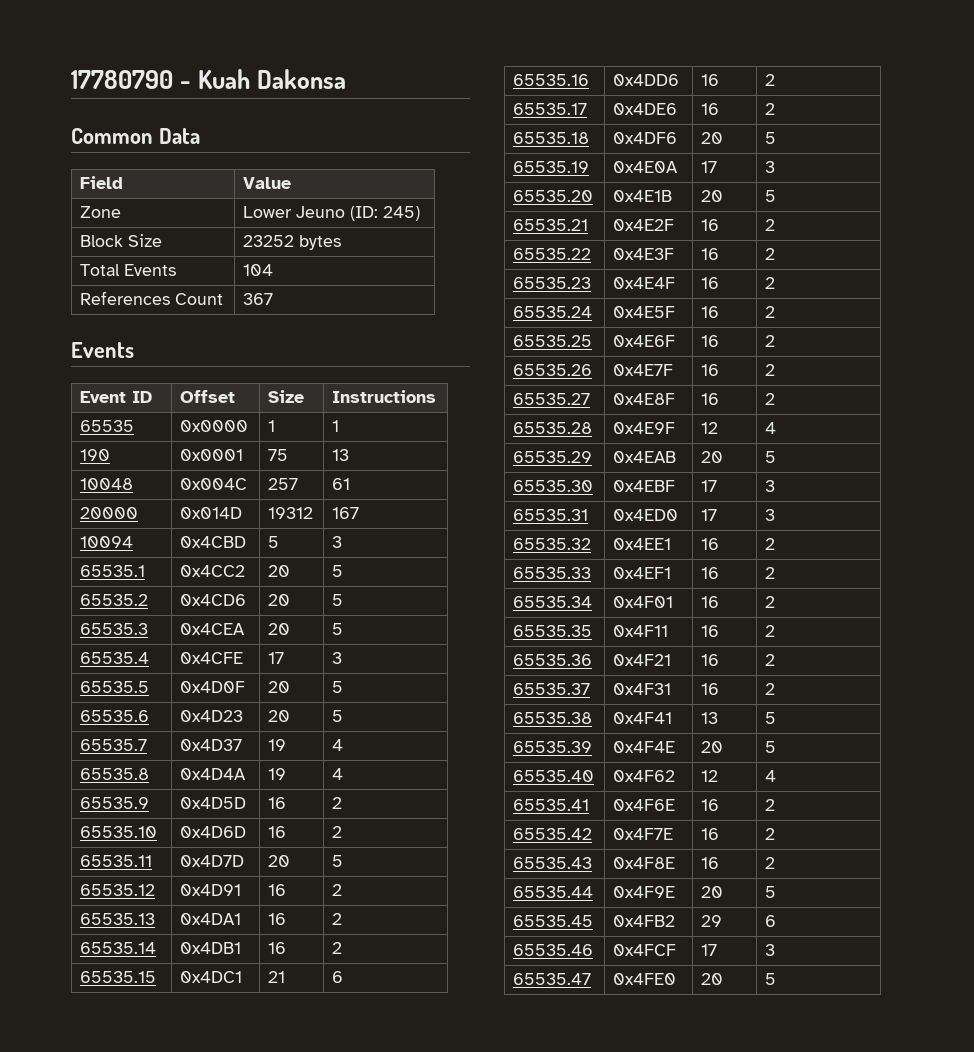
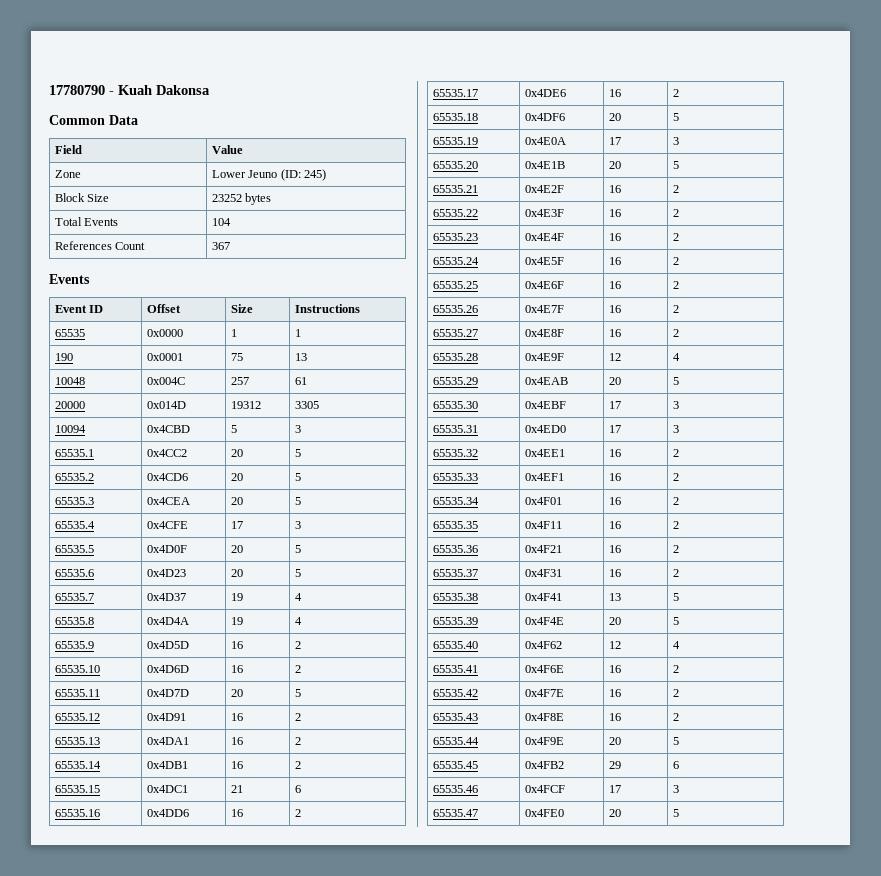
- 20000 | 0x014D | 19312 | 167
+ 20000 | 0x014D | 19312 | 3305

